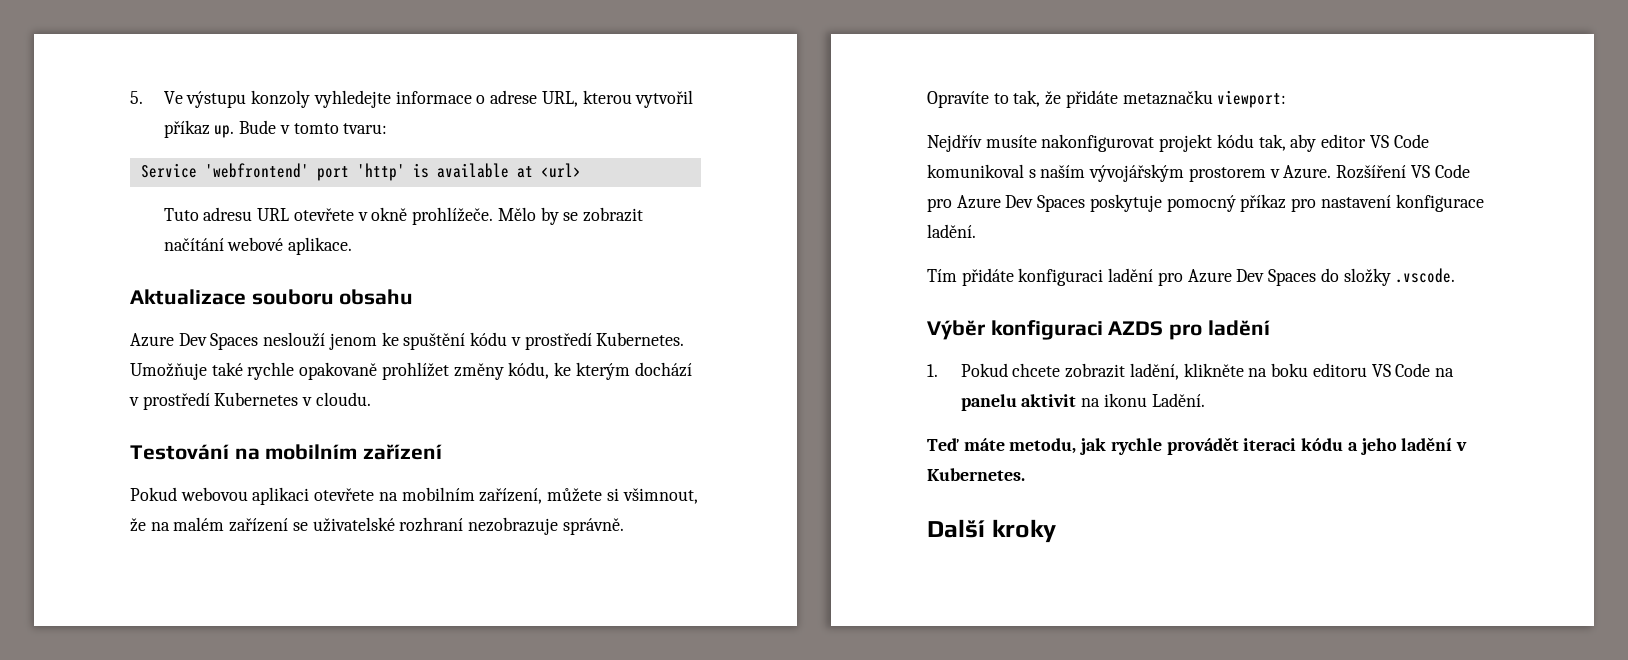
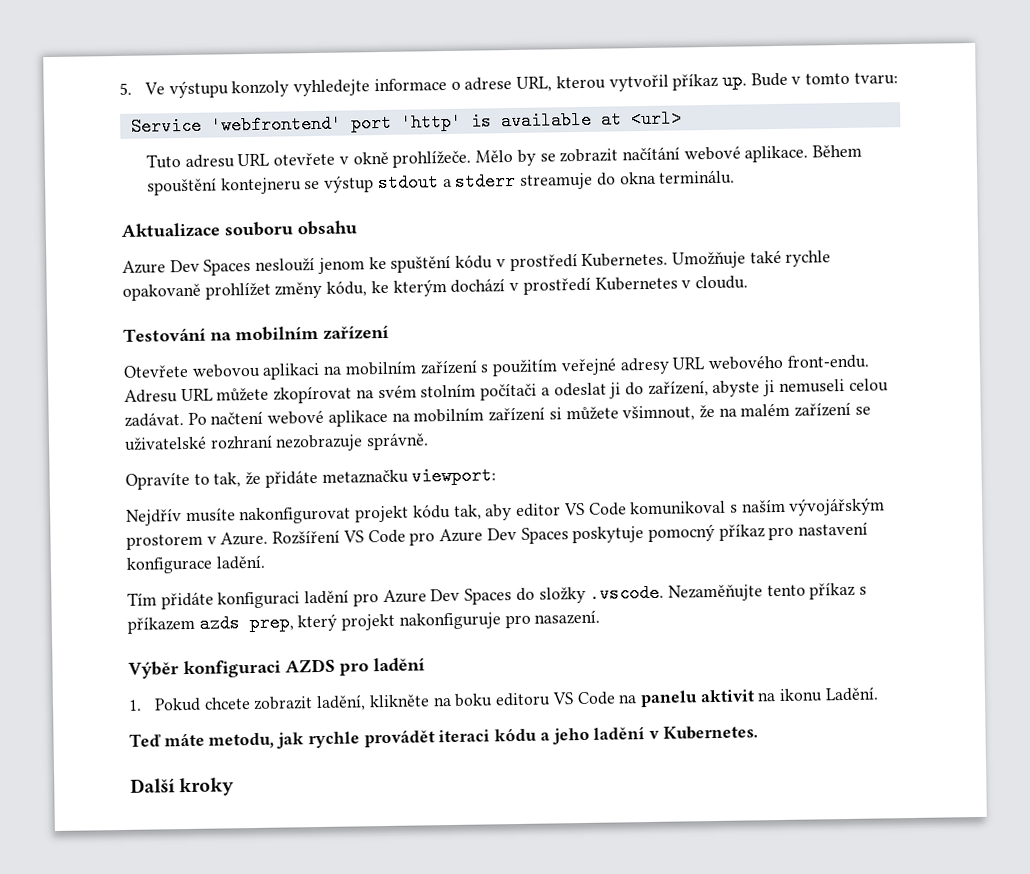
+ Během spouštění kontejneru se výstup stdout a stderr streamuje do okna terminálu.
- Pokud webovou aplikaci otevřete na mobilním zařízení, můžete si všimnout, že na malém zařízení se uživatelské rozhraní nezobrazuje správně.
+ Otevřete webovou aplikaci na mobilním zařízení s použitím veřejné adresy URL webového front-endu. Adresu URL můžete zkopírovat na svém stolním počítači a odeslat ji do zařízení, abyste ji nemuseli celou zadávat. Po načtení webové aplikace na mobilním zařízení si můžete všimnout, že na malém zařízení se uživatelské rozhraní nezobrazuje správně.
- Tím přidáte konfiguraci ladění pro Azure Dev Spaces do složky .vscode.
+ Tím přidáte konfiguraci ladění pro Azure Dev Spaces do složky .vscode. Nezaměňujte tento příkaz s příkazem azds prep, který projekt nakonfiguruje pro nasazení.

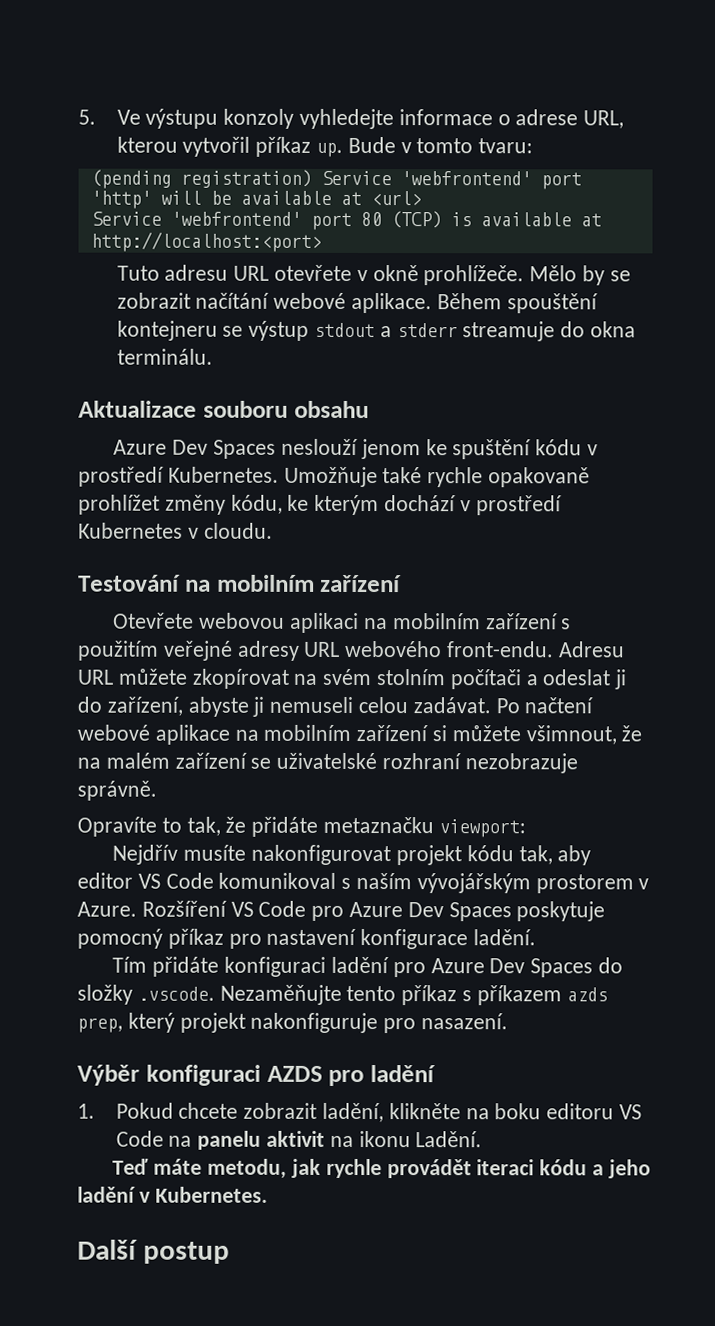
- Service 'webfrontend' port 'http' is available at <url>
+ (pending registration) Service 'webfrontend' port 'http' will be available at <url>
+ Service 'webfrontend' port 80 (TCP) is available at http://localhost:<port>
- Další kroky
+ Další postup

